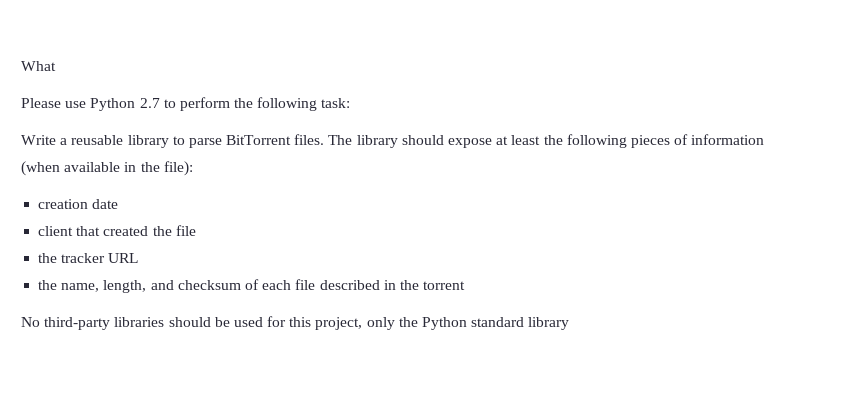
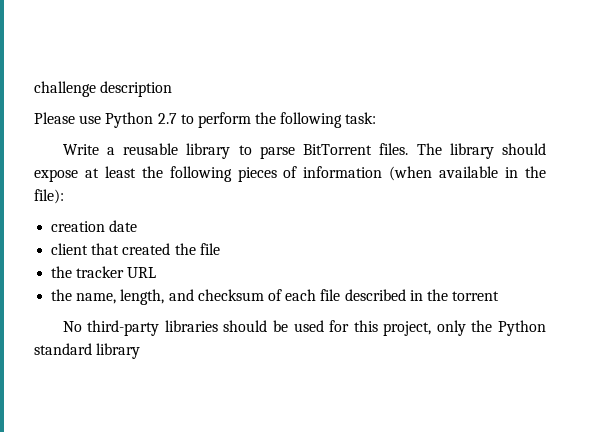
- What
+ challenge description

